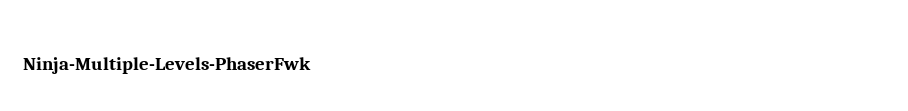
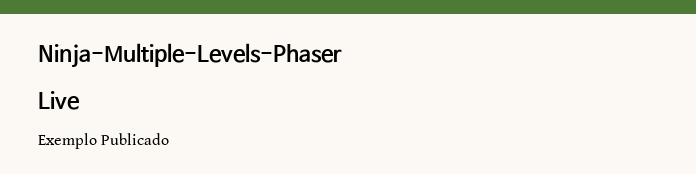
- Ninja-Multiple-Levels-PhaserFwk
+ Ninja-Multiple-Levels-Phaser
+ Live
+ Exemplo Publicado

